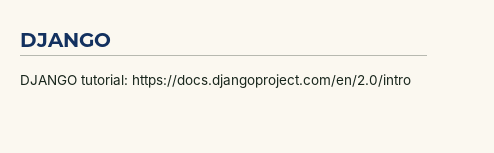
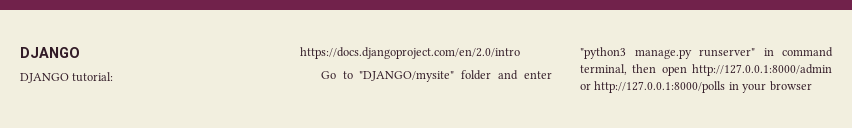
+ Go to "DJANGO/mysite" folder and enter "python3 manage.py runserver" in command terminal, then open http://127.0.0.1:8000/admin or http://127.0.0.1:8000/polls in your browser

